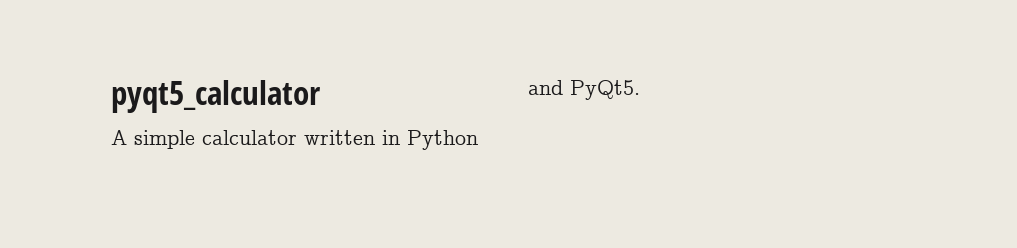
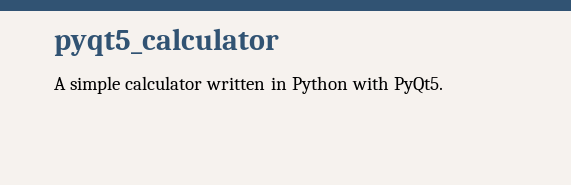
- A simple calculator written in Python and PyQt5.
+ A simple calculator written in Python with PyQt5.

